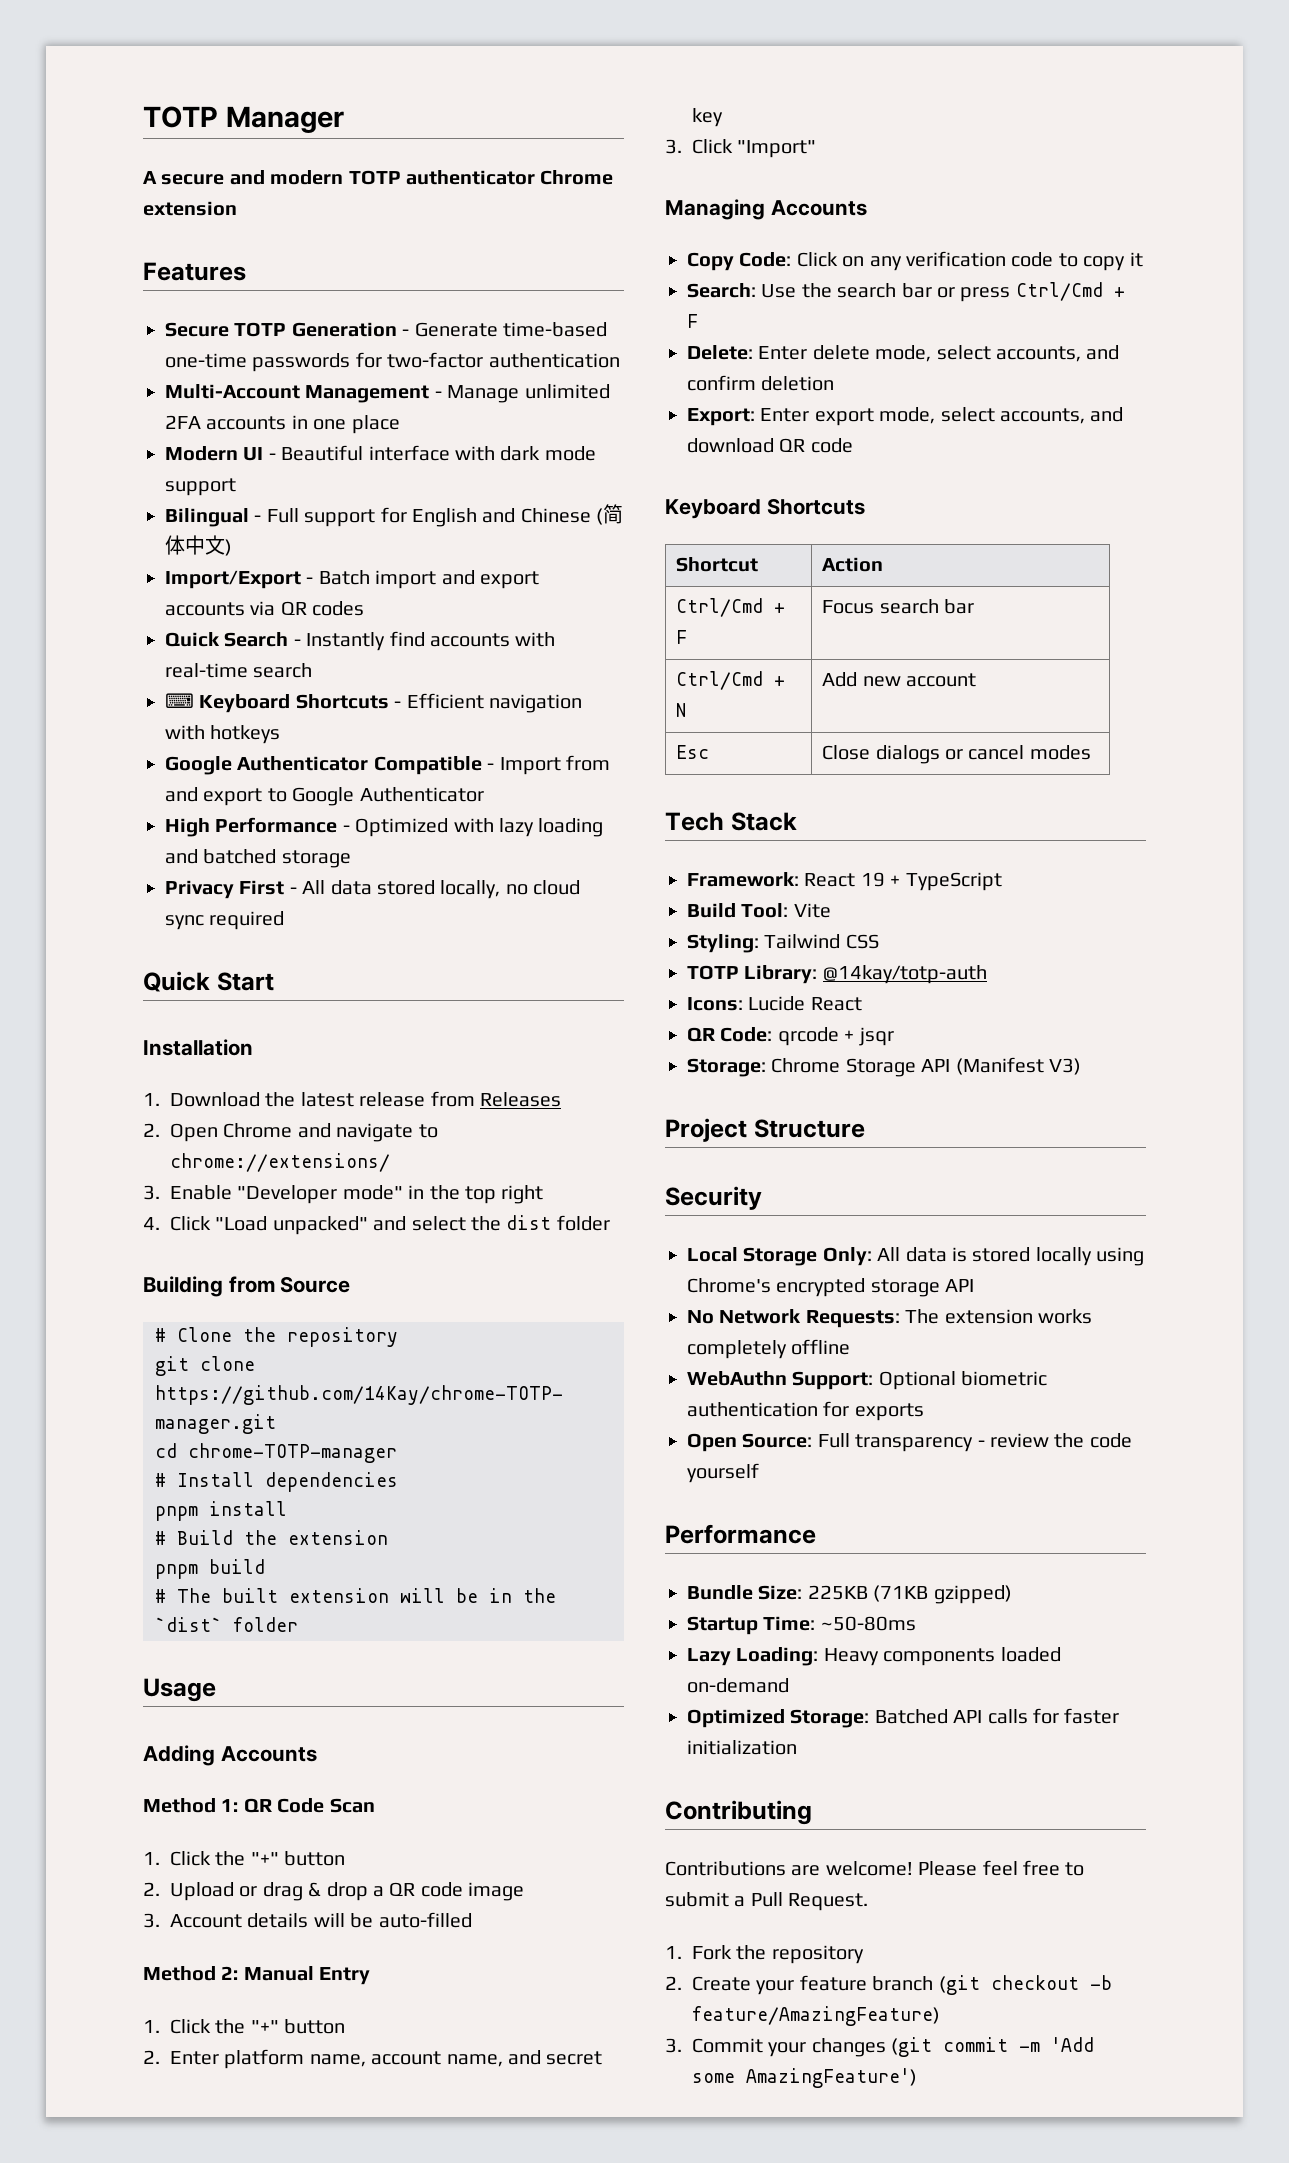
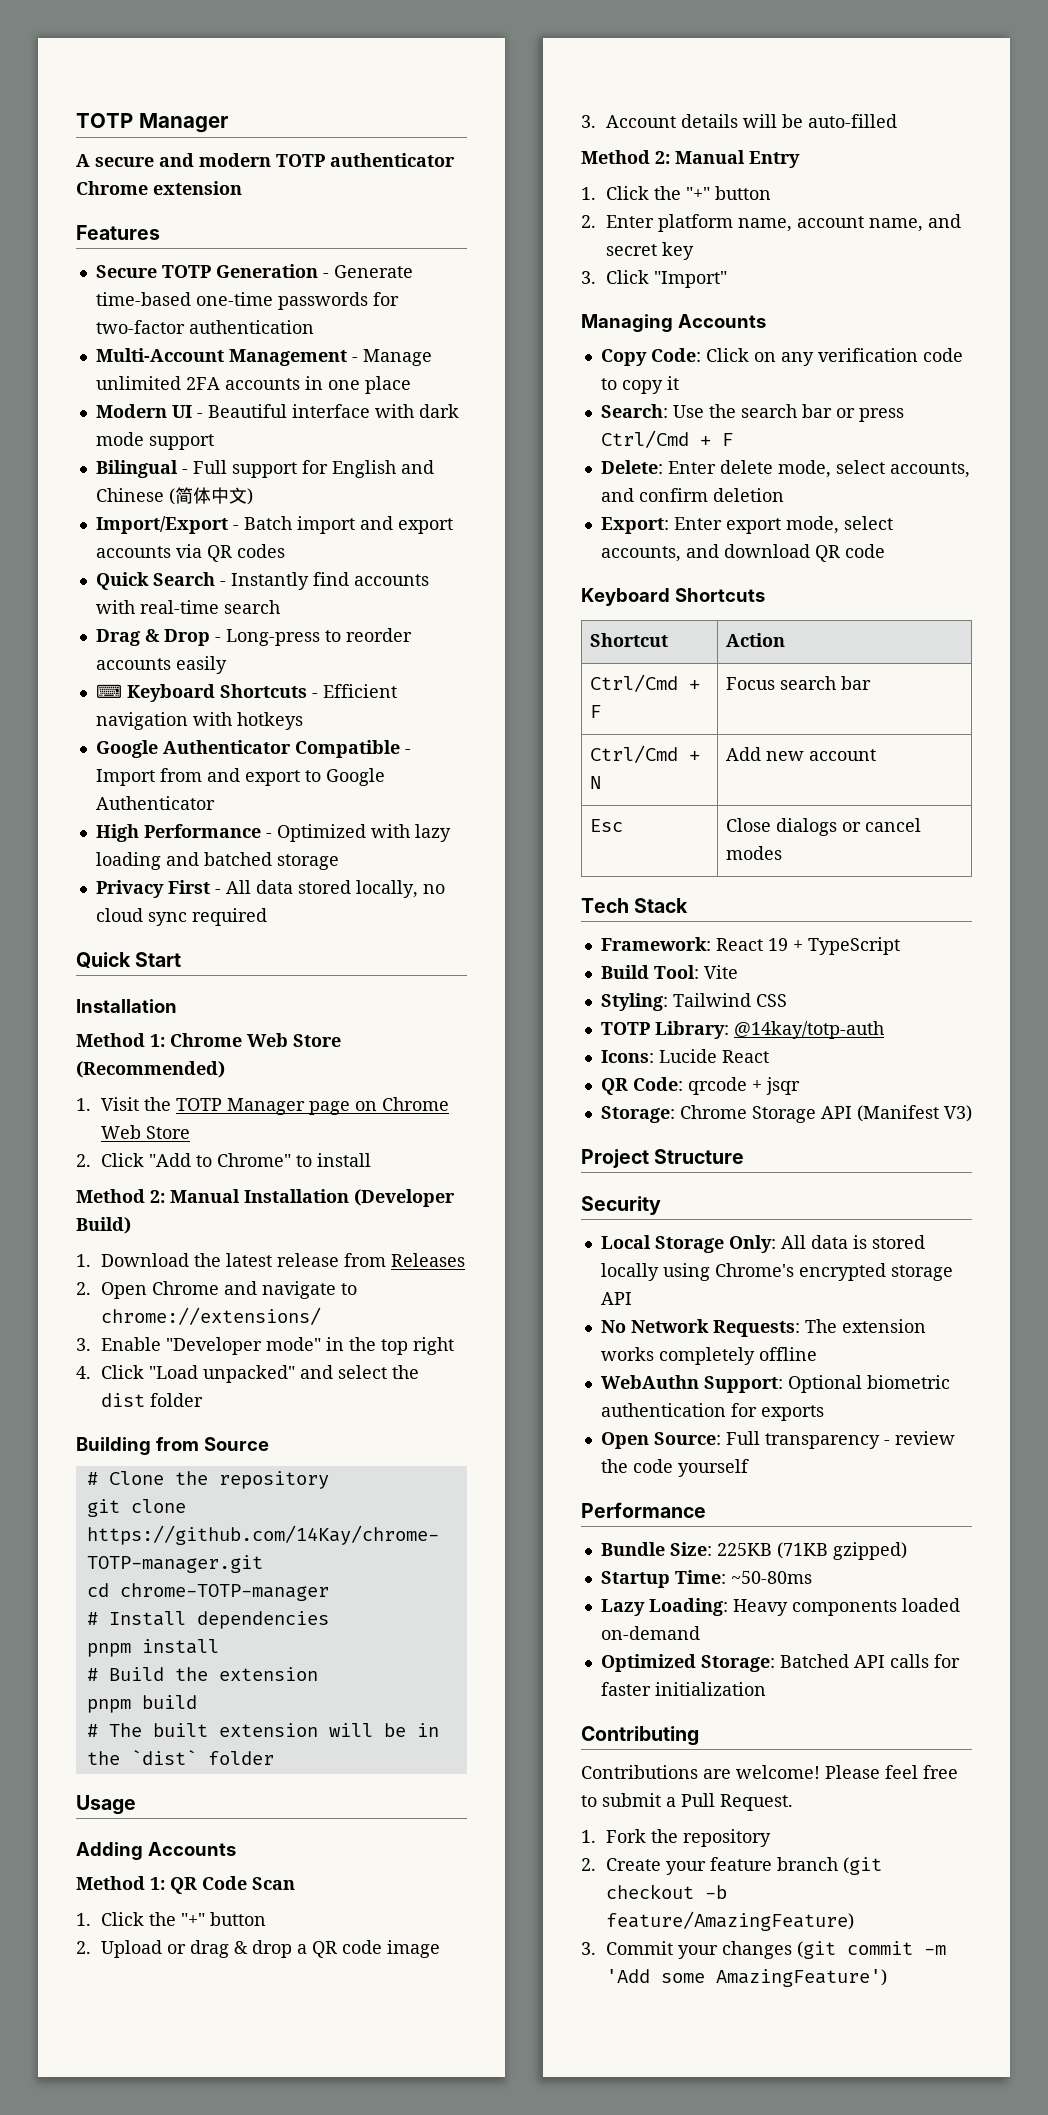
+ Drag & Drop - Long-press to reorder accounts easily
+ Method 1: Chrome Web Store (Recommended)
+ 1. Visit the TOTP Manager page on Chrome Web Store
+ 2. Click "Add to Chrome" to install
+ Method 2: Manual Installation (Developer Build)

